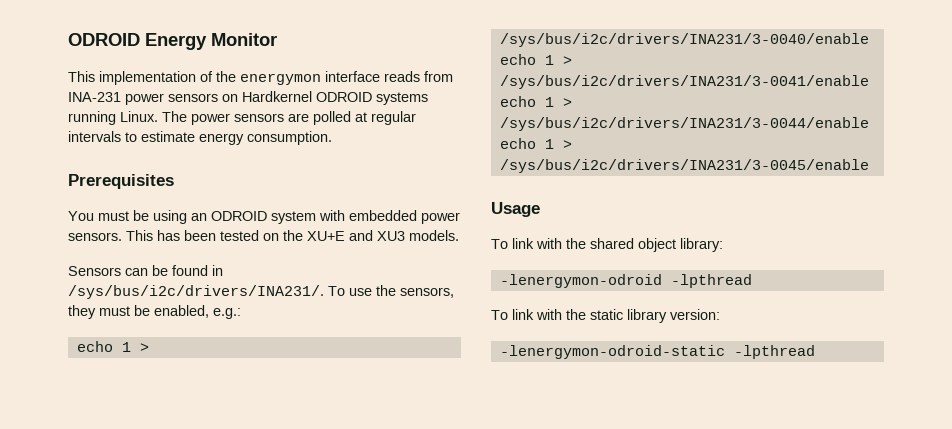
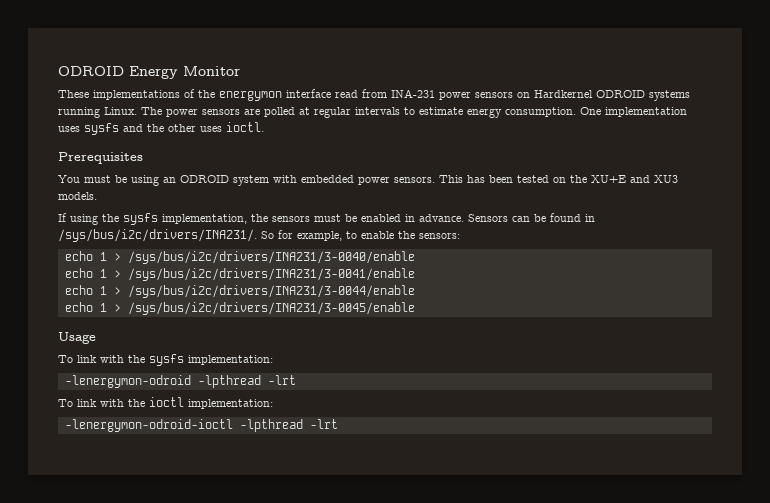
- This implementation of the energymon interface reads from INA-231 power sensors on Hardkernel ODROID systems running Linux.
+ These implementations of the energymon interface read from INA-231 power sensors on Hardkernel ODROID systems running Linux.
+ One implementation uses sysfs and the other uses ioctl.
+ If using the sysfs implementation, the sensors must be enabled in advance.
- To use the sensors, they must be enabled, e.g.:
+ So for example, to enable the sensors:
- To link with the shared object library:
+ To link with the sysfs implementation:
- -lenergymon-odroid -lpthread
- To link with the static library version:
- -lenergymon-odroid-static -lpthread
+ -lenergymon-odroid -lpthread -lrt
+ To link with the ioctl implementation:
+ -lenergymon-odroid-ioctl -lpthread -lrt

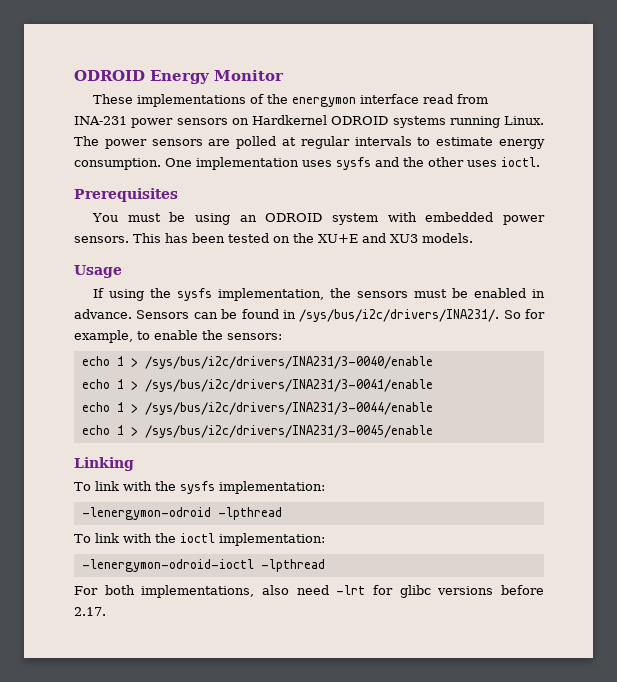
+ Usage
- Usage
+ Linking
- -lenergymon-odroid -lpthread -lrt
+ -lenergymon-odroid -lpthread
- -lenergymon-odroid-ioctl -lpthread -lrt
+ -lenergymon-odroid-ioctl -lpthread
+ For both implementations, also need -lrt for glibc versions before 2.17.

